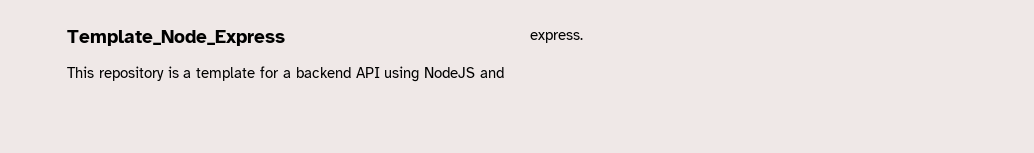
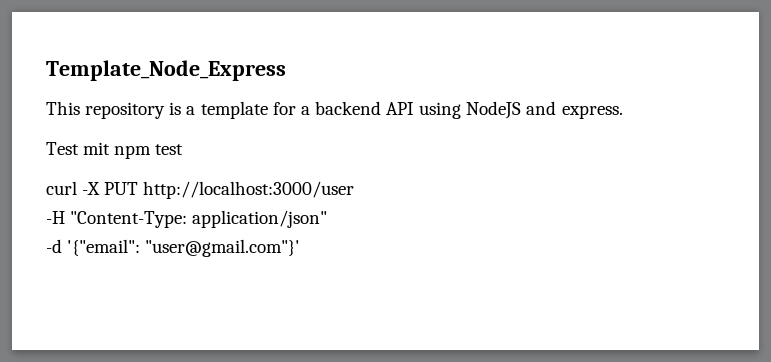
+ Test mit npm test
+ curl -X PUT http://localhost:3000/user
+ -H "Content-Type: application/json"
+ -d '{"email": "user@gmail.com"}'

